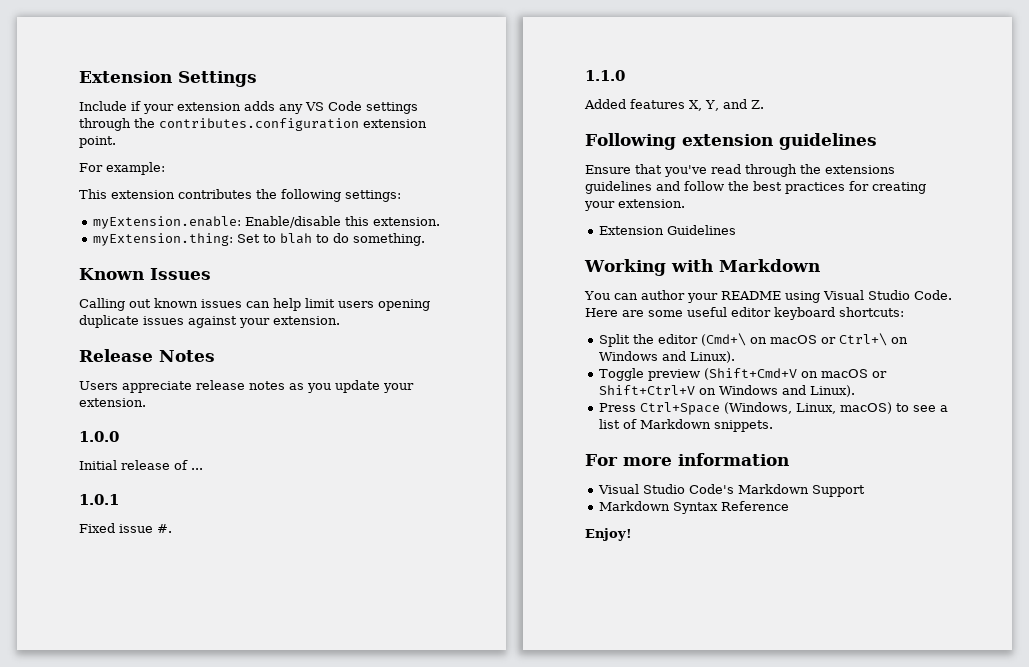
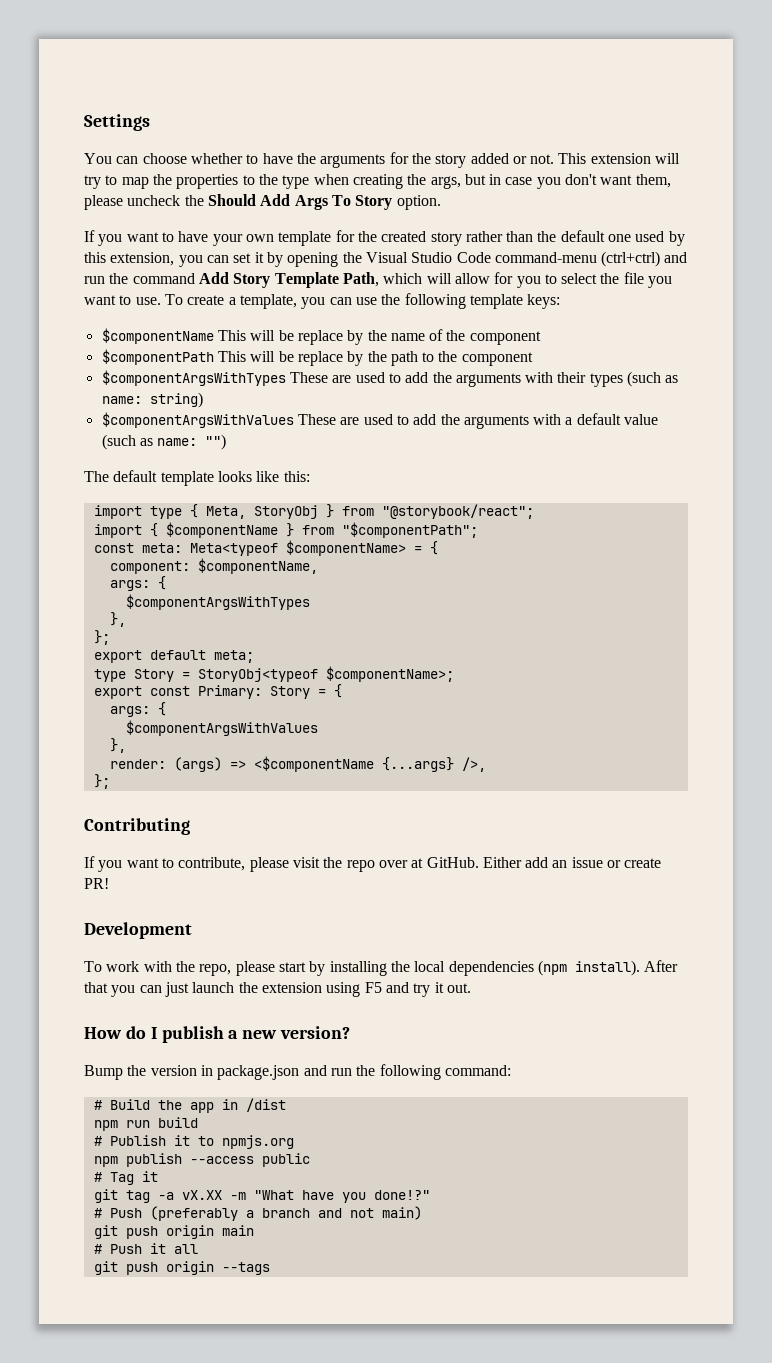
- Extension Settings
+ Settings
- Include if your extension adds any VS Code settings through the contributes.configuration extension point.
- For example:
- This extension contributes the following settings:
- myExtension.enable: Enable/disable this extension.
- myExtension.thing: Set to blah to do something.
- Known Issues
- Calling out known issues can help limit users opening duplicate issues against your extension.
- Release Notes
- Users appreciate release notes as you update your extension.
- 1.0.0
- Initial release of ...
- 1.0.1
- Fixed issue #.
- 1.1.0
- Added features X, Y, and Z.
- Following extension guidelines
- Ensure that you've read through the extensions guidelines and follow the best practices for creating your extension.
- Extension Guidelines
- Working with Markdown
- You can author your README using Visual Studio Code. Here are some useful editor keyboard shortcuts:
- Split the editor (Cmd+\ on macOS or Ctrl+\ on Windows and Linux).
- Toggle preview (Shift+Cmd+V on macOS or Shift+Ctrl+V on Windows and Linux).
- Press Ctrl+Space (Windows, Linux, macOS) to see a list of Markdown snippets.
- For more information
- Visual Studio Code's Markdown Support
- Markdown Syntax Reference
- Enjoy!
+ You can choose whether to have the arguments for the story added or not. This extension will try to map the properties to the type when creating the args, but in case you don't want them, please uncheck the Should Add Args To Story option.
+ If you want to have your own template for the created story rather than the default one used by this extension, you can set it by opening the Visual Studio Code command-menu (ctrl+ctrl) and run the command Add Story Template Path, which will allow for you to select the file you want to use. To create a template, you can use the following template keys:
+ $componentName This will be replace by the name of the component
+ $componentPath This will be replace by the path to the component
+ $componentArgsWithTypes These are used to add the arguments with their types (such as name: string)
+ $componentArgsWithValues These are used to add the arguments with a default value (such as name: "")
+ The default template looks like this:
+ import type { Meta, StoryObj } from "@storybook/react";
+ import { $componentName } from "$componentPath";
+ const meta: Meta<typeof $componentName> = {
+ component: $componentName,
+ args: {
+ $componentArgsWithTypes
+ },
+ };
+ export default meta;
+ type Story = StoryObj<typeof $componentName>;
+ export const Primary: Story = {
+ args: {
+ $componentArgsWithValues
+ },
+ render: (args) => <$componentName {...args} />,
+ };
+ Contributing
+ If you want to contribute, please visit the repo over at GitHub. Either add an issue or create PR!
+ Development
+ To work with the repo, please start by installing the local dependencies (npm install). After that you can just launch the extension using F5 and try it out.
+ How do I publish a new version?
+ Bump the version in package.json and run the following command:
+ # Build the app in /dist
+ npm run build
+ # Publish it to npmjs.org
+ npm publish --access public
+ # Tag it
+ git tag -a vX.XX -m "What have you done!?"
+ # Push (preferably a branch and not main)
+ git push origin main
+ # Push it all
+ git push origin --tags

